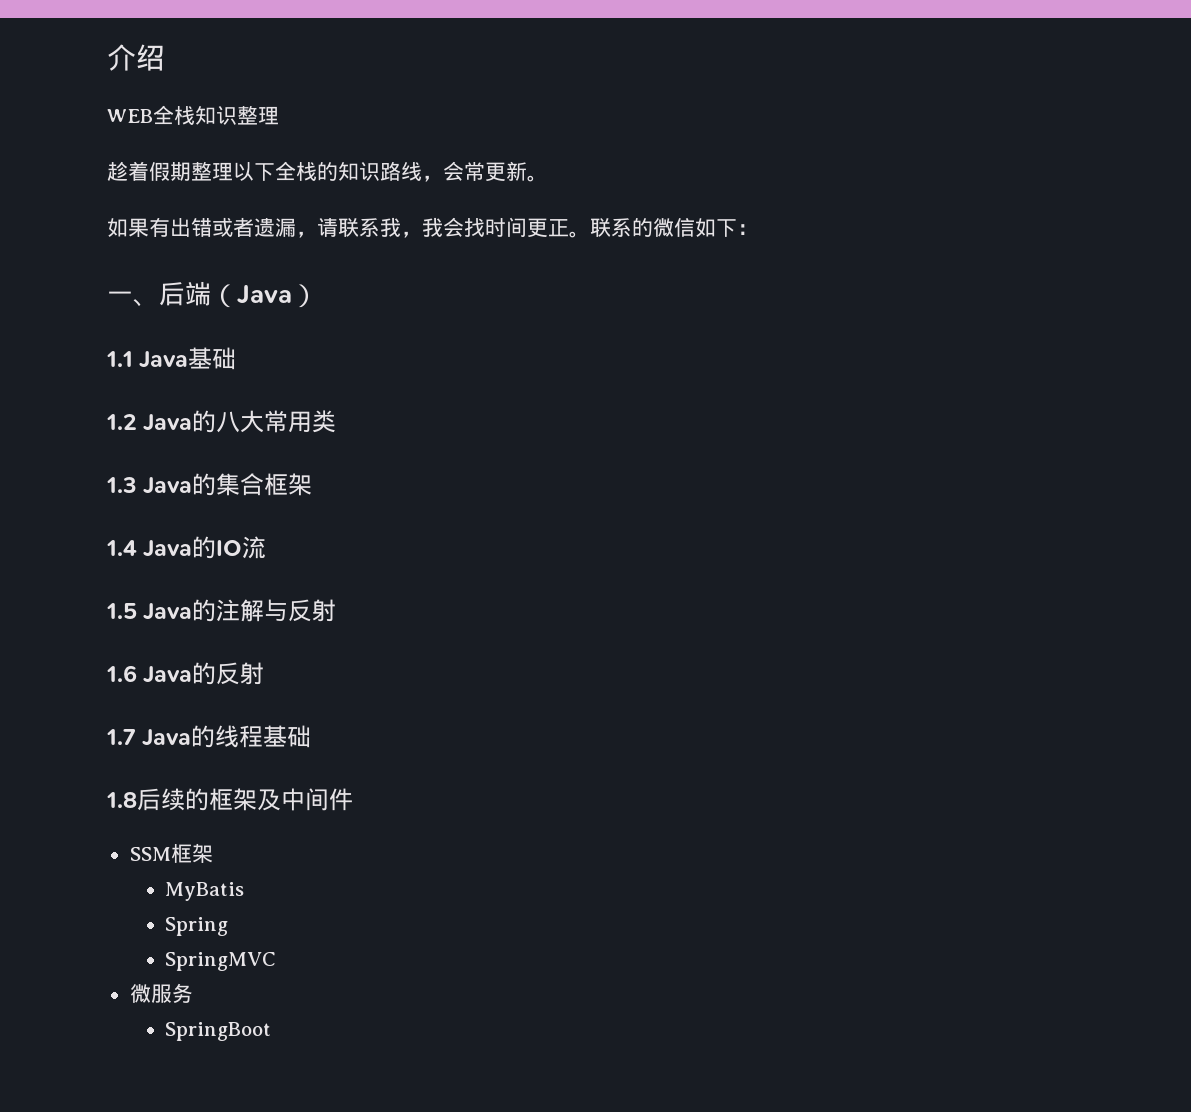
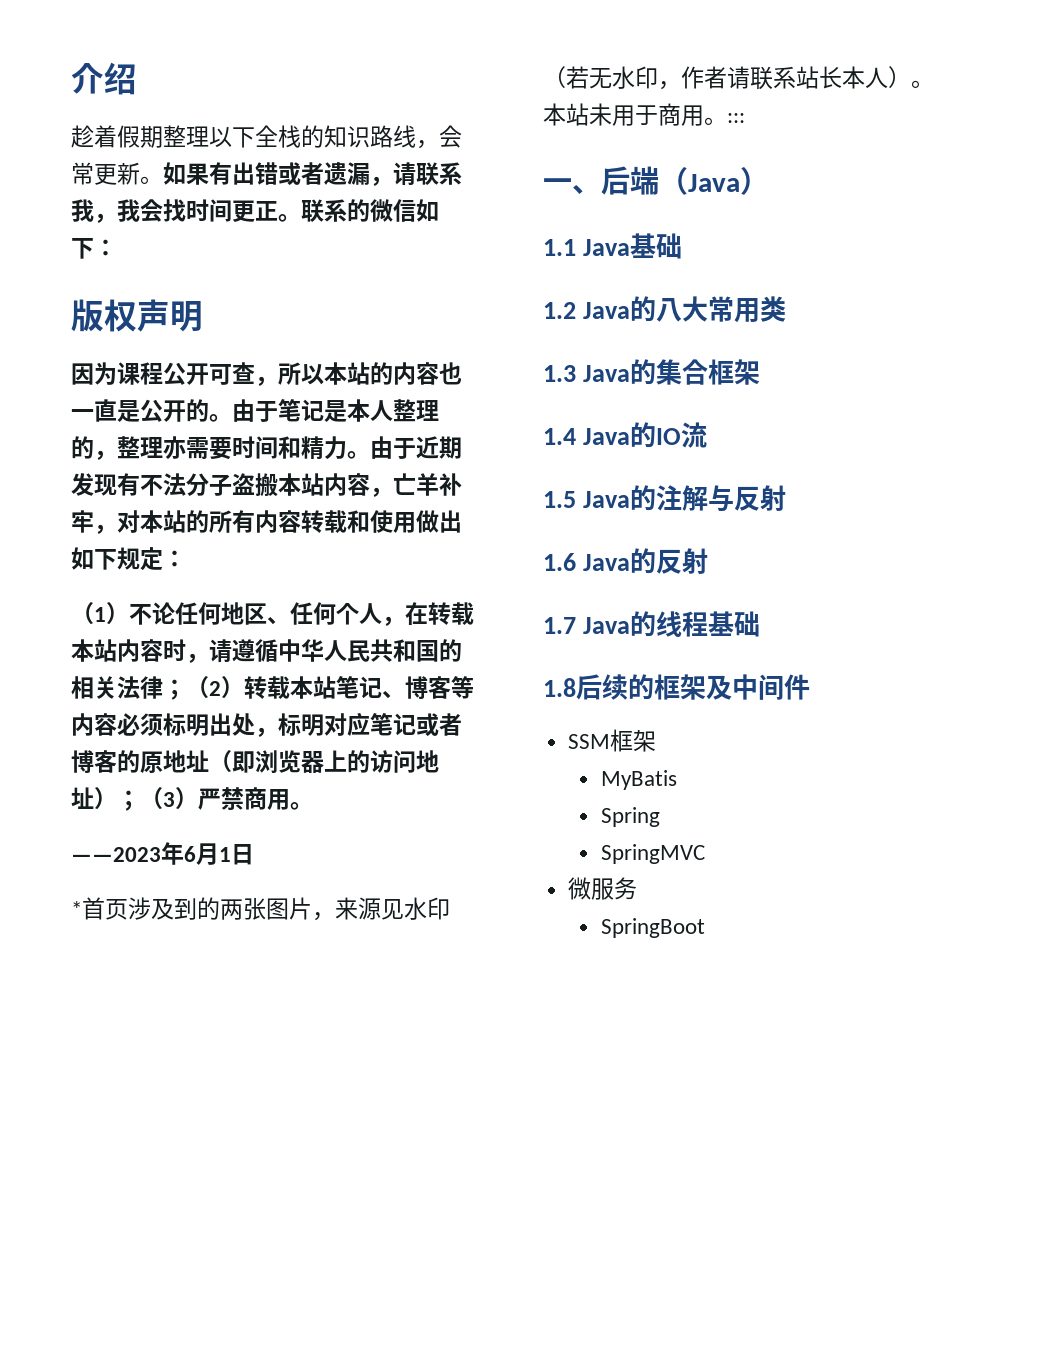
- WEB全栈知识整理
- 趁着假期整理以下全栈的知识路线，会常更新。
- 如果有出错或者遗漏，请联系我，我会找时间更正。
+ 趁着假期整理以下全栈的知识路线，会常更新。如果有出错或者遗漏，请联系我，我会找时间更正。
+ 版权声明
+ 因为课程公开可查，所以本站的内容也一直是公开的。由于笔记是本人整理的，整理亦需要时间和精力。由于近期发现有不法分子盗搬本站内容，亡羊补牢，对本站的所有内容转载和使用做出如下规定：
+ （1）不论任何地区、任何个人，在转载本站内容时，请遵循中华人民共和国的相关法律；（2）转载本站笔记、博客等内容必须标明出处，标明对应笔记或者博客的原地址（即浏览器上的访问地址）；（3）严禁商用。
+ ——2023年6月1日
+ *首页涉及到的两张图片，来源见水印（若无水印，作者请联系站长本人）。本站未用于商用。:::

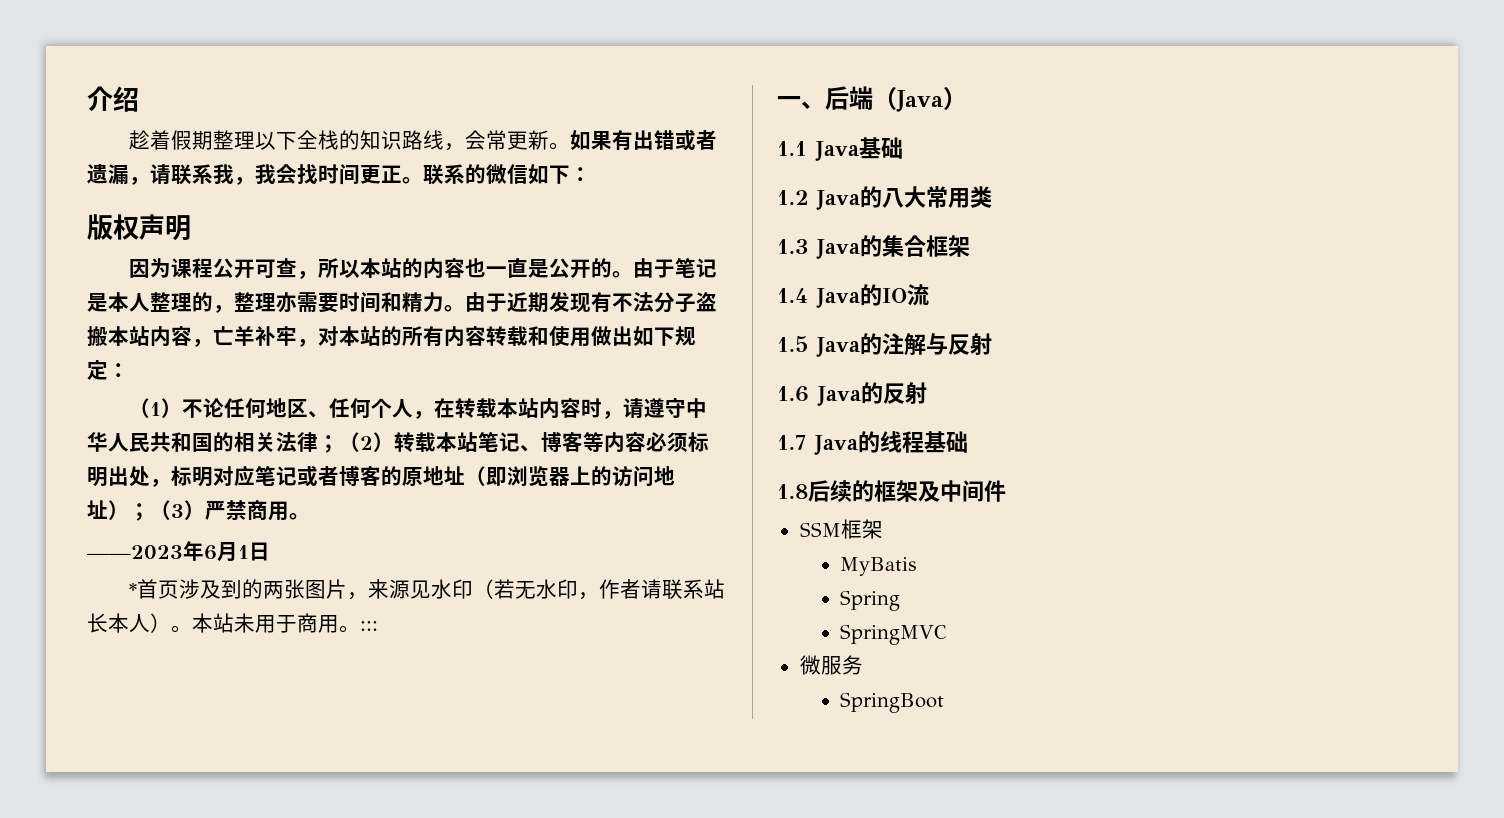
- （1）不论任何地区、任何个人，在转载本站内容时，请遵循中华人民共和国的相关法律；（2）转载本站笔记、博客等内容必须标明出处，标明对应笔记或者博客的原地址（即浏览器上的访问地址）；（3）严禁商用。
+ （1）不论任何地区、任何个人，在转载本站内容时，请遵守中华人民共和国的相关法律；（2）转载本站笔记、博客等内容必须标明出处，标明对应笔记或者博客的原地址（即浏览器上的访问地址）；（3）严禁商用。

